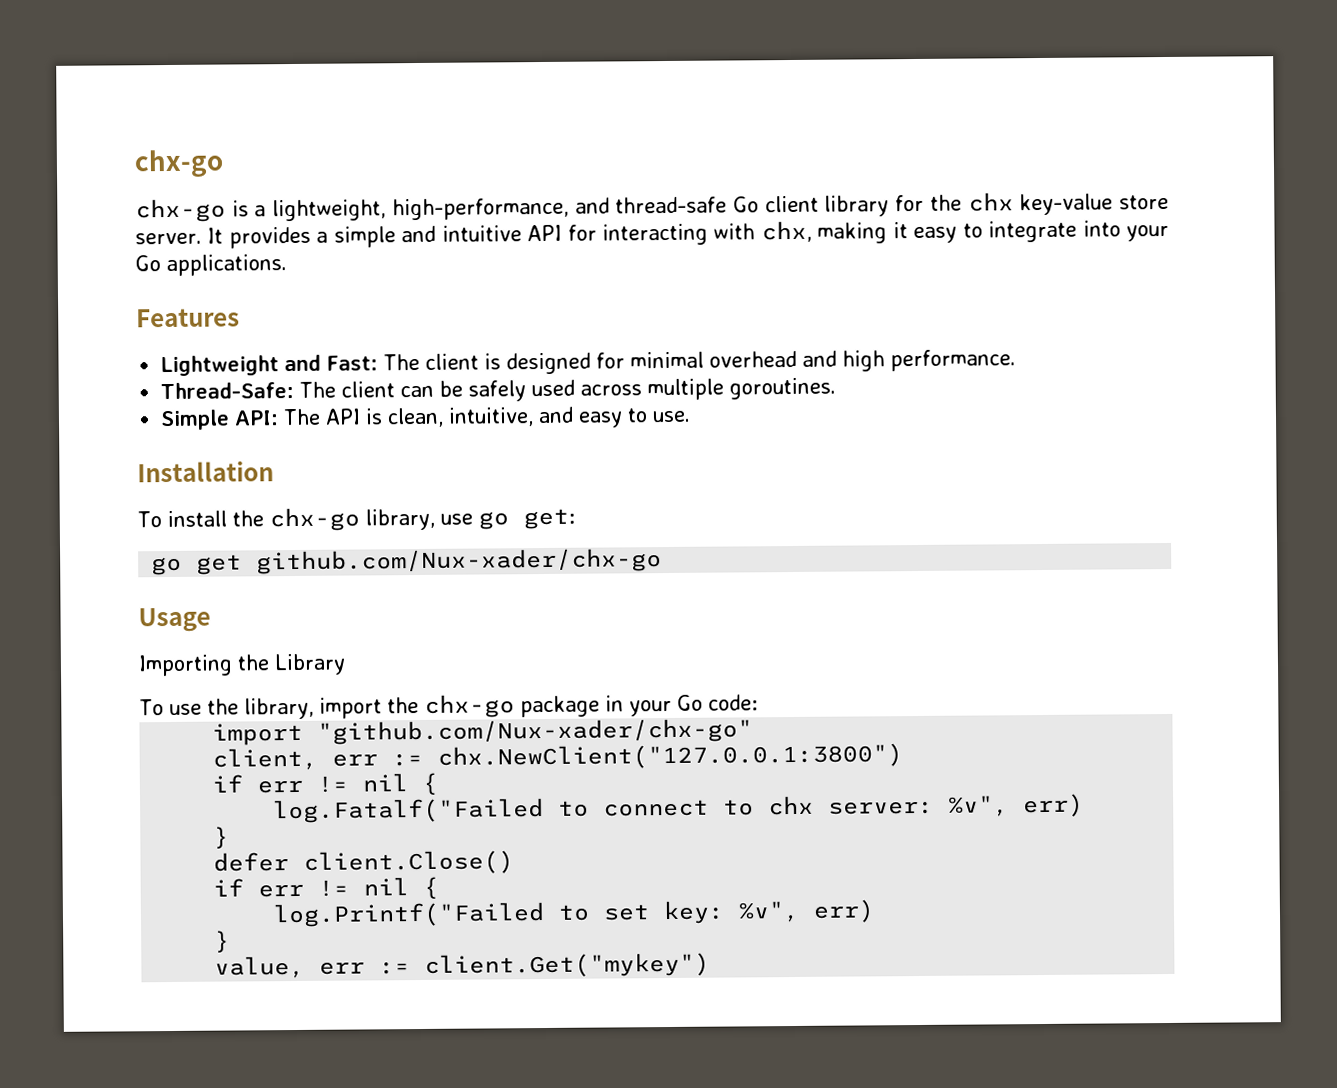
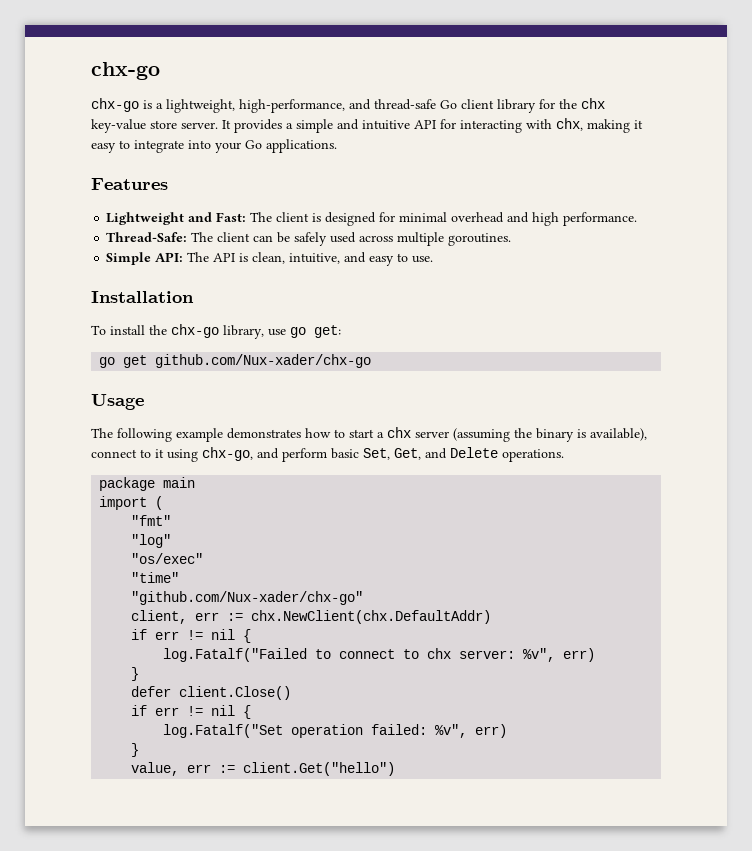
- Importing the Library
- To use the library, import the chx-go package in your Go code:
- import "github.com/Nux-xader/chx-go"
+ The following example demonstrates how to start a chx server (assuming the binary is available), connect to it using chx-go, and perform basic Set, Get, and Delete operations.
+ package main
+ import (
+ "fmt"
+ "log"
+ "os/exec"
+ "time"
+ "github.com/Nux-xader/chx-go"
- client, err := chx.NewClient("127.0.0.1:3800")
+ client, err := chx.NewClient(chx.DefaultAddr)
- log.Printf("Failed to set key: %v", err)
+ log.Fatalf("Set operation failed: %v", err)
- value, err := client.Get("mykey")
+ value, err := client.Get("hello")

